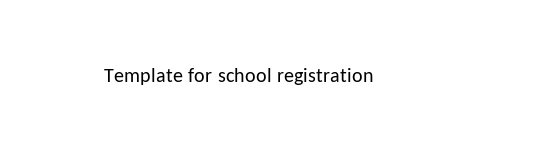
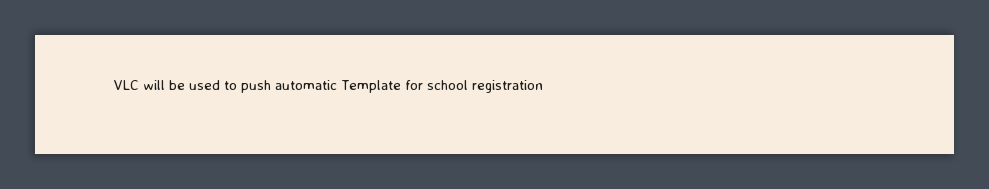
- Template for school registration
+ VLC will be used to push automatic Template for school registration

